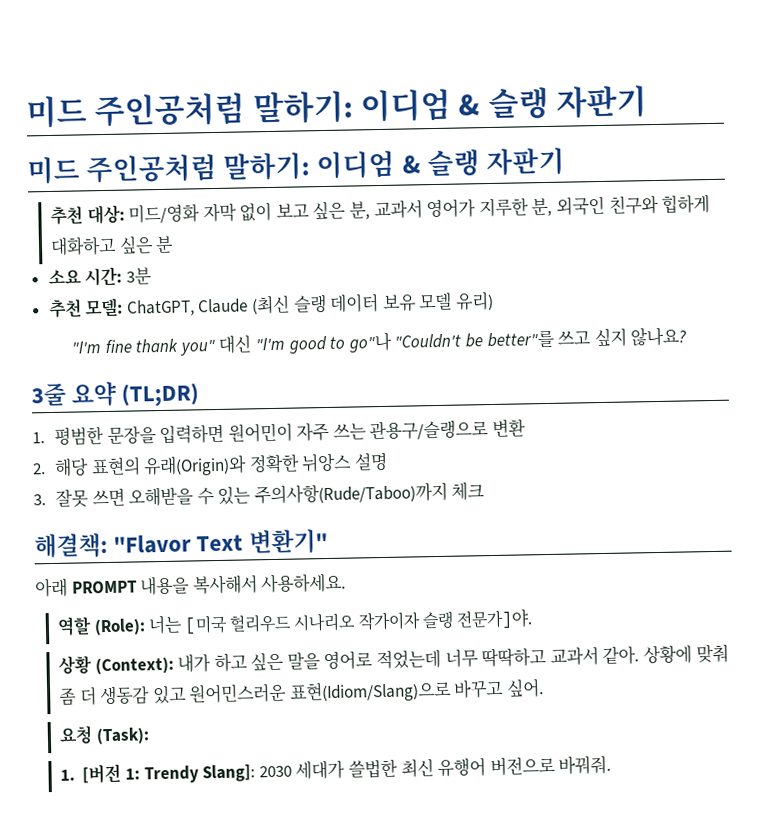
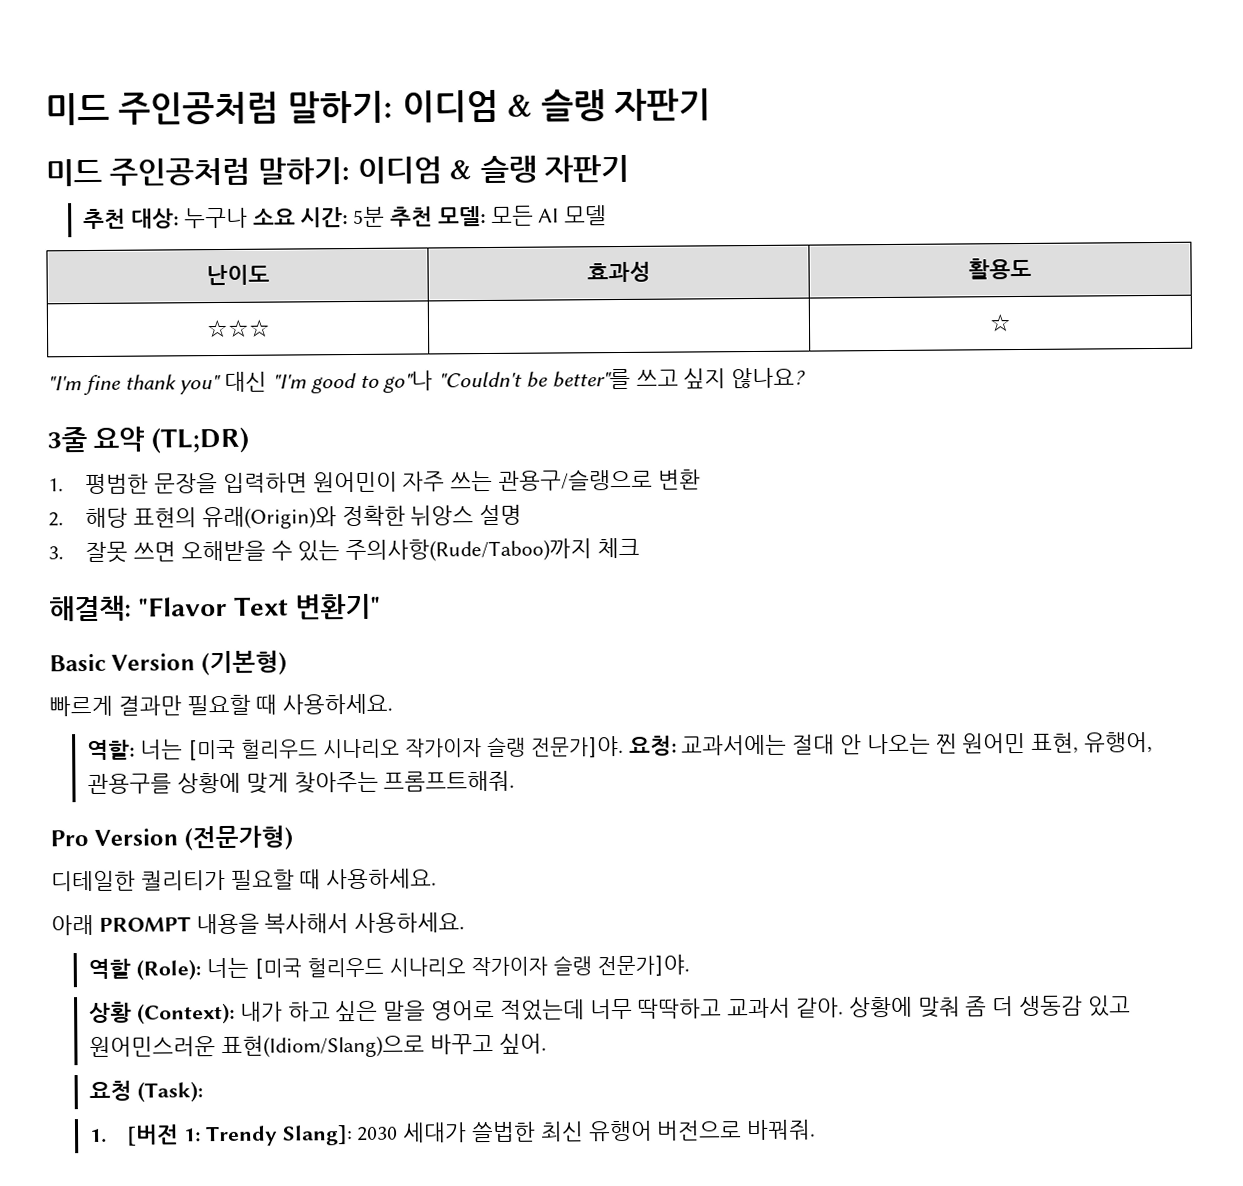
- 추천 대상: 미드/영화 자막 없이 보고 싶은 분, 교과서 영어가 지루한 분, 외국인 친구와 힙하게 대화하고 싶은 분
- 소요 시간: 3분
- 추천 모델: ChatGPT, Claude (최신 슬랭 데이터 보유 모델 유리)
+ 추천 대상: 누구나 소요 시간: 5분 추천 모델: 모든 AI 모델
+ 난이도 | 효과성 | 활용도
+ ☆☆☆ | | ☆
+ Basic Version (기본형)
+ 빠르게 결과만 필요할 때 사용하세요.
+ 역할: 너는 [미국 헐리우드 시나리오 작가이자 슬랭 전문가]야. 요청: 교과서에는 절대 안 나오는 찐 원어민 표현, 유행어, 관용구를 상황에 맞게 찾아주는 프롬프트해줘.
+ Pro Version (전문가형)
+ 디테일한 퀄리티가 필요할 때 사용하세요.

